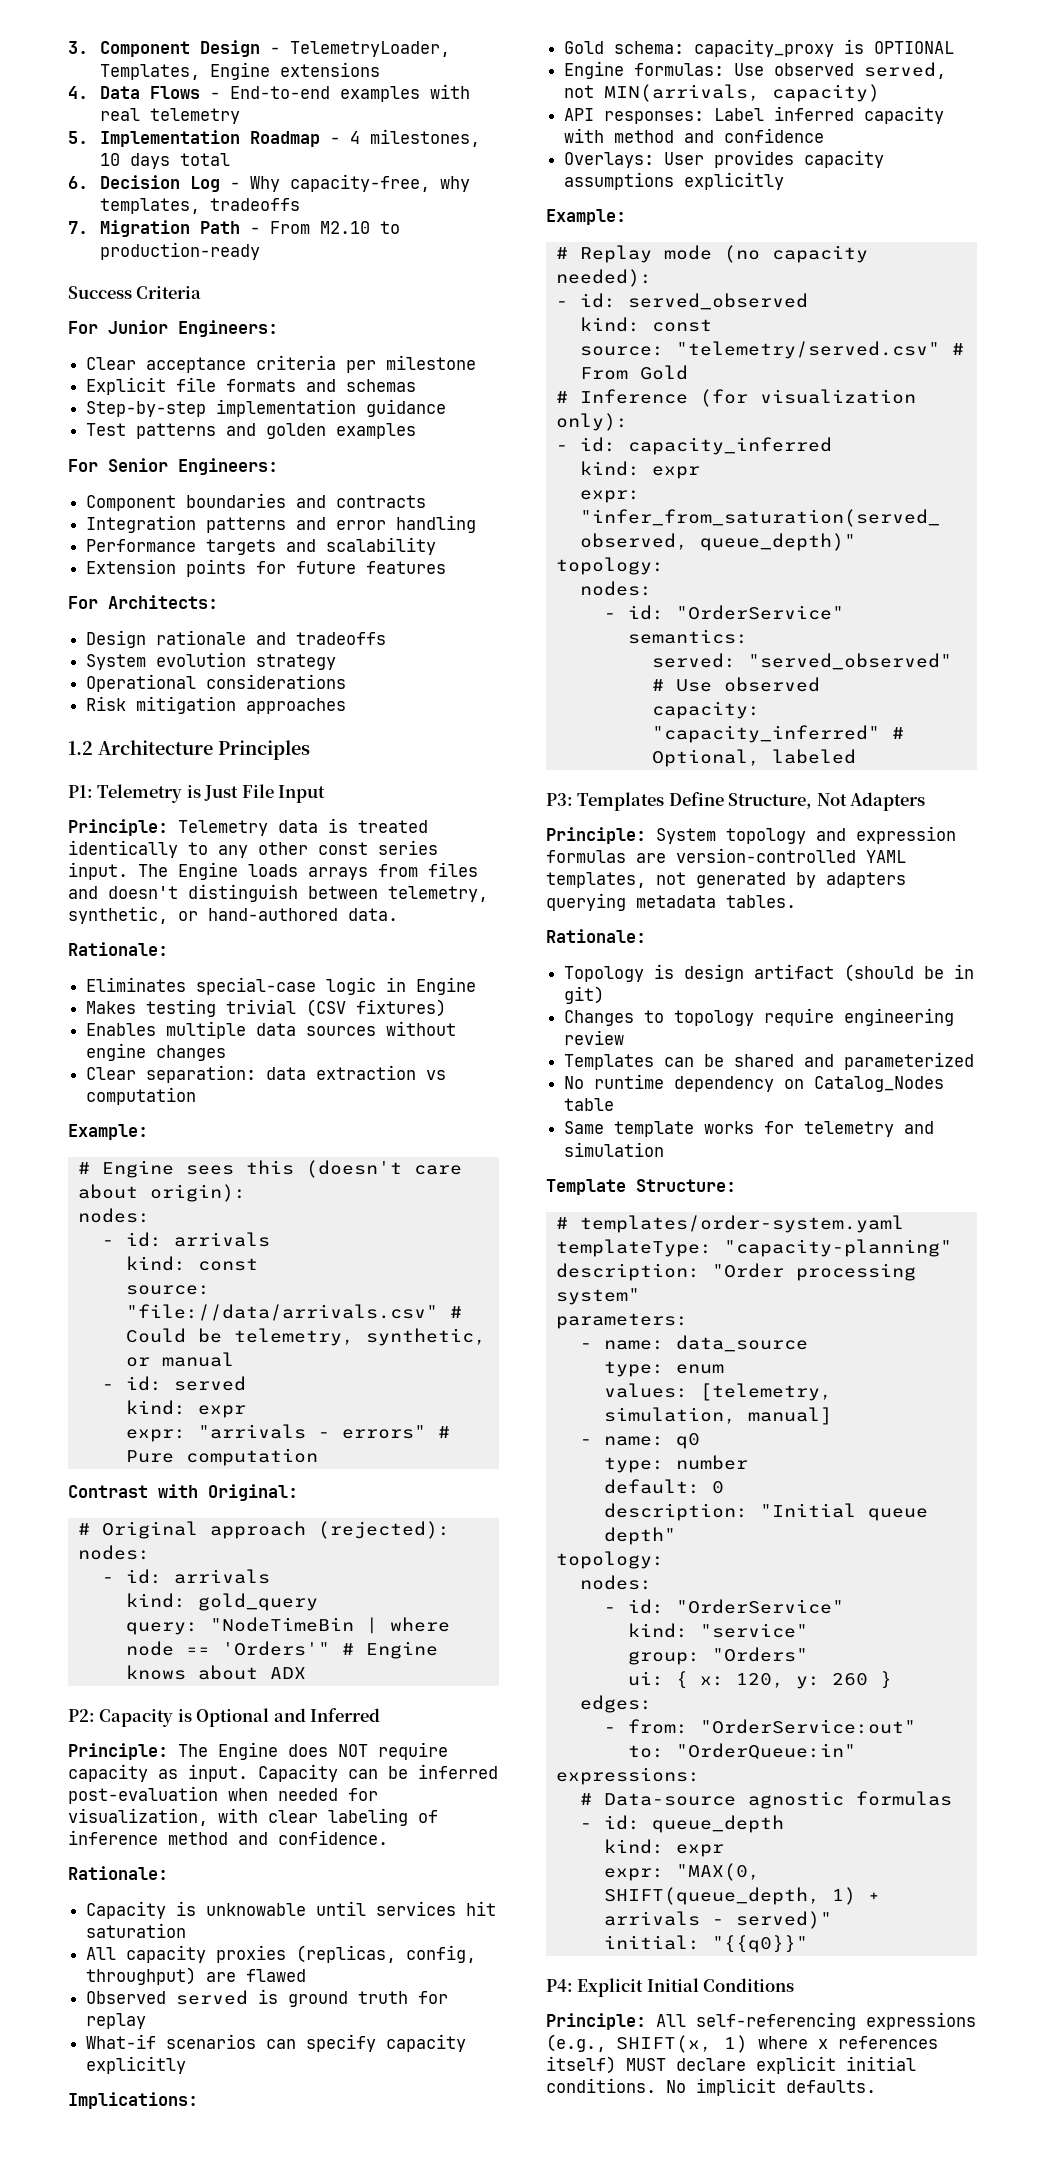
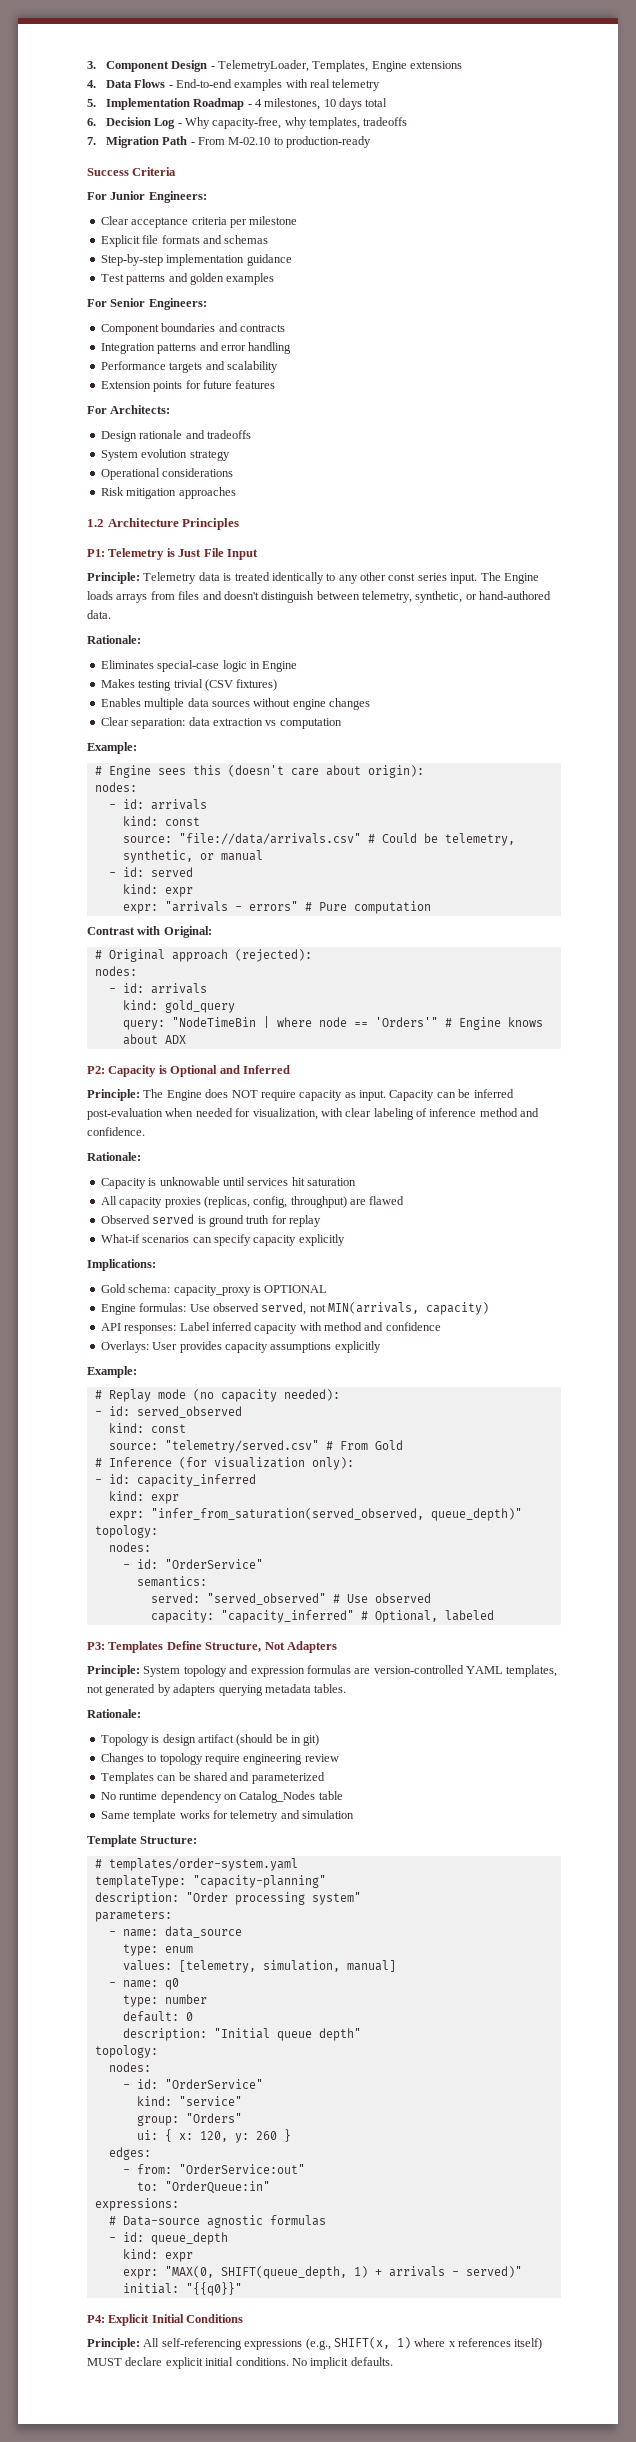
- 7. Migration Path - From M2.10 to production-ready
+ 7. Migration Path - From M-02.10 to production-ready

